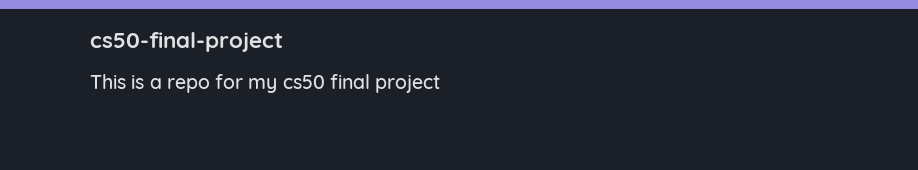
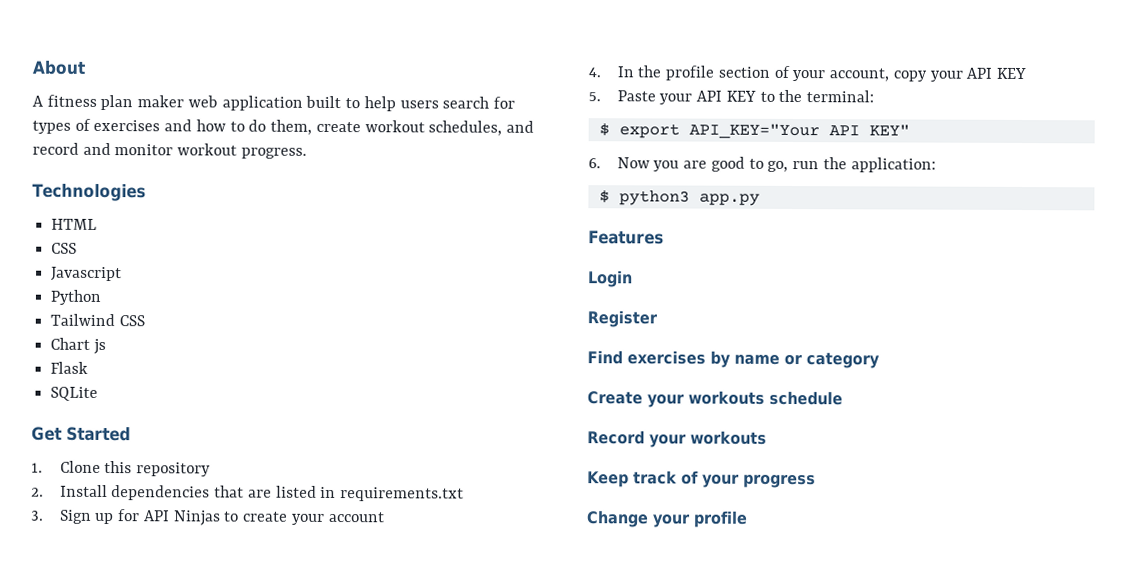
- cs50-final-project
- This is a repo for my cs50 final project
+ About
+ A fitness plan maker web application built to help users search for types of exercises and how to do them, create workout schedules, and record and monitor workout progress.
+ Technologies
+ HTML
+ CSS
+ Javascript
+ Python
+ Tailwind CSS
+ Chart js
+ Flask
+ SQLite
+ Get Started
+ 1. Clone this repository
+ 2. Install dependencies that are listed in requirements.txt
+ 3. Sign up for API Ninjas to create your account
+ 4. In the profile section of your account, copy your API KEY
+ 5. Paste your API KEY to the terminal:
+ $ export API_KEY="Your API KEY"
+ 6. Now you are good to go, run the application:
+ $ python3 app.py
+ Features
+ Login
+ Register
+ Find exercises by name or category
+ Create your workouts schedule
+ Record your workouts
+ Keep track of your progress
+ Change your profile

